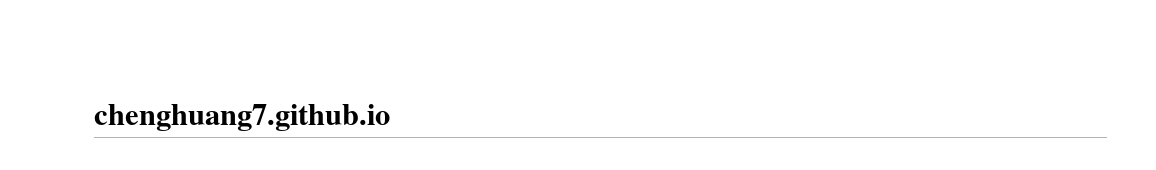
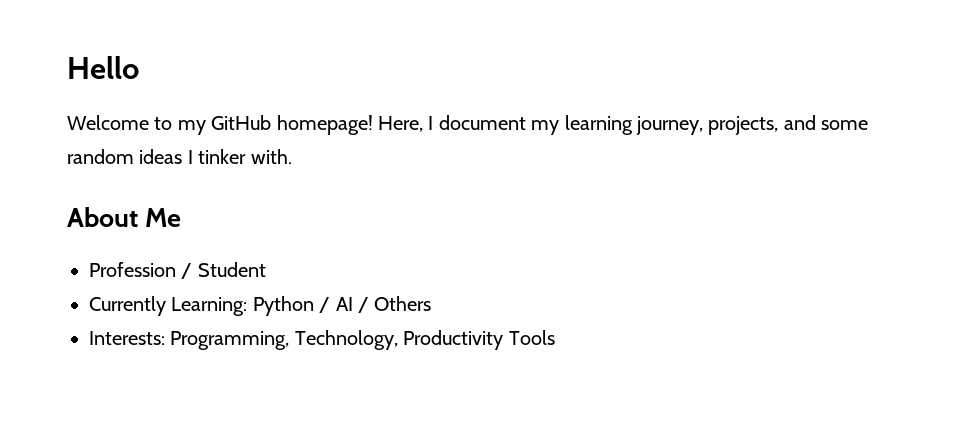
- chenghuang7.github.io
+ Hello
+ Welcome to my GitHub homepage! Here, I document my learning journey, projects, and some random ideas I tinker with.
+ About Me
+ Profession / Student
+ Currently Learning: Python / AI / Others
+ Interests: Programming, Technology, Productivity Tools

